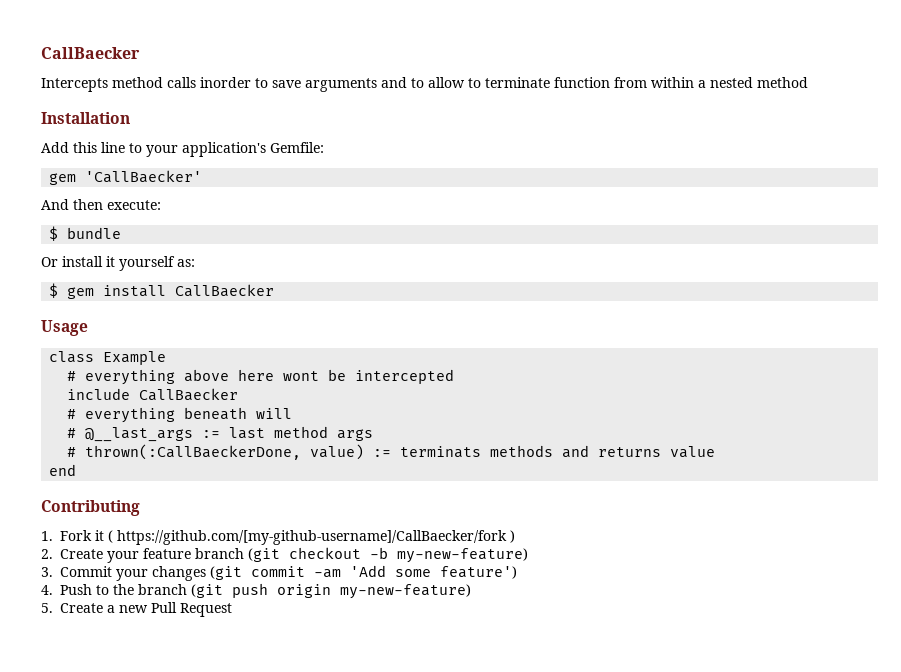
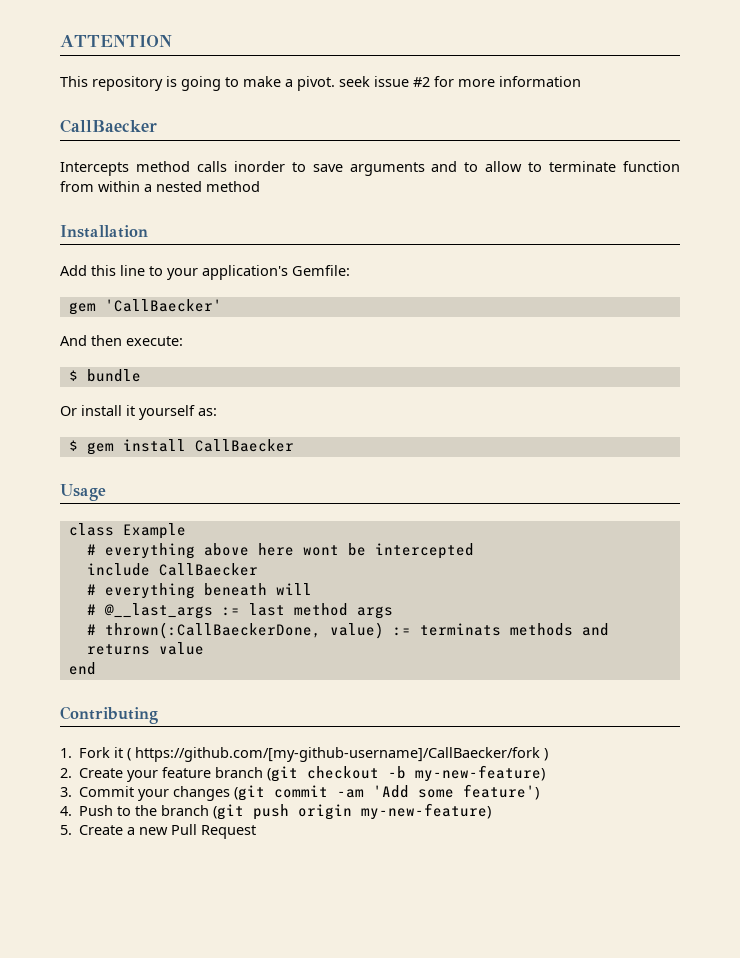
+ ATTENTION
+ This repository is going to make a pivot. seek issue #2 for more information

